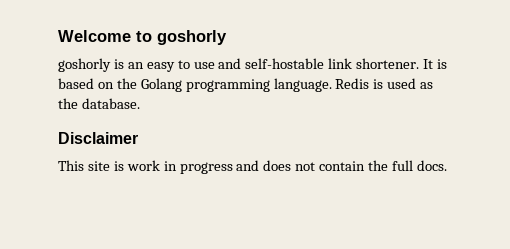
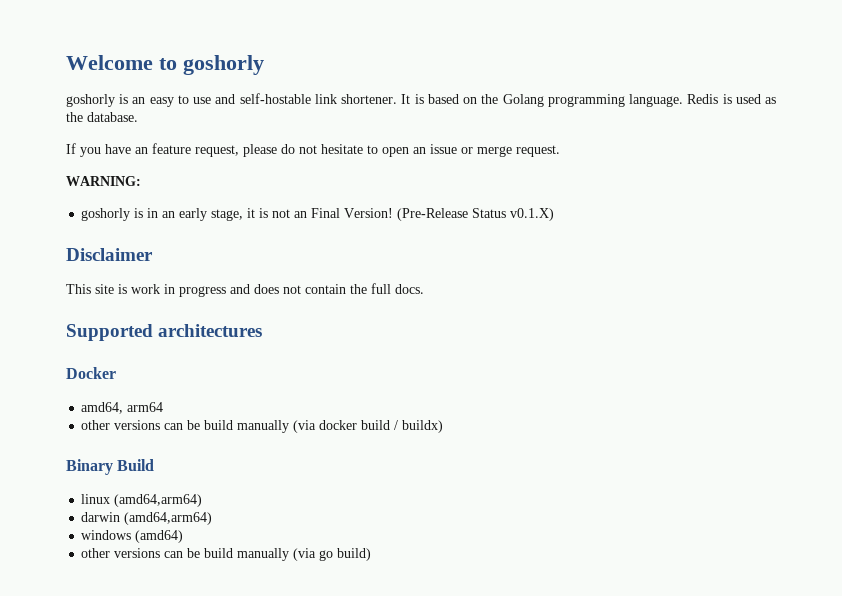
+ If you have an feature request, please do not hesitate to open an issue or merge request.
+ WARNING:
+ goshorly is in an early stage, it is not an Final Version! (Pre-Release Status v0.1.X)
+ Supported architectures
+ Docker
+ amd64, arm64
+ other versions can be build manually (via docker build / buildx)
+ Binary Build
+ linux (amd64,arm64)
+ darwin (amd64,arm64)
+ windows (amd64)
+ other versions can be build manually (via go build)

